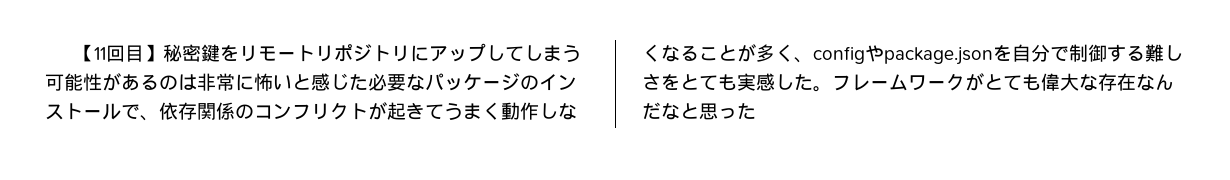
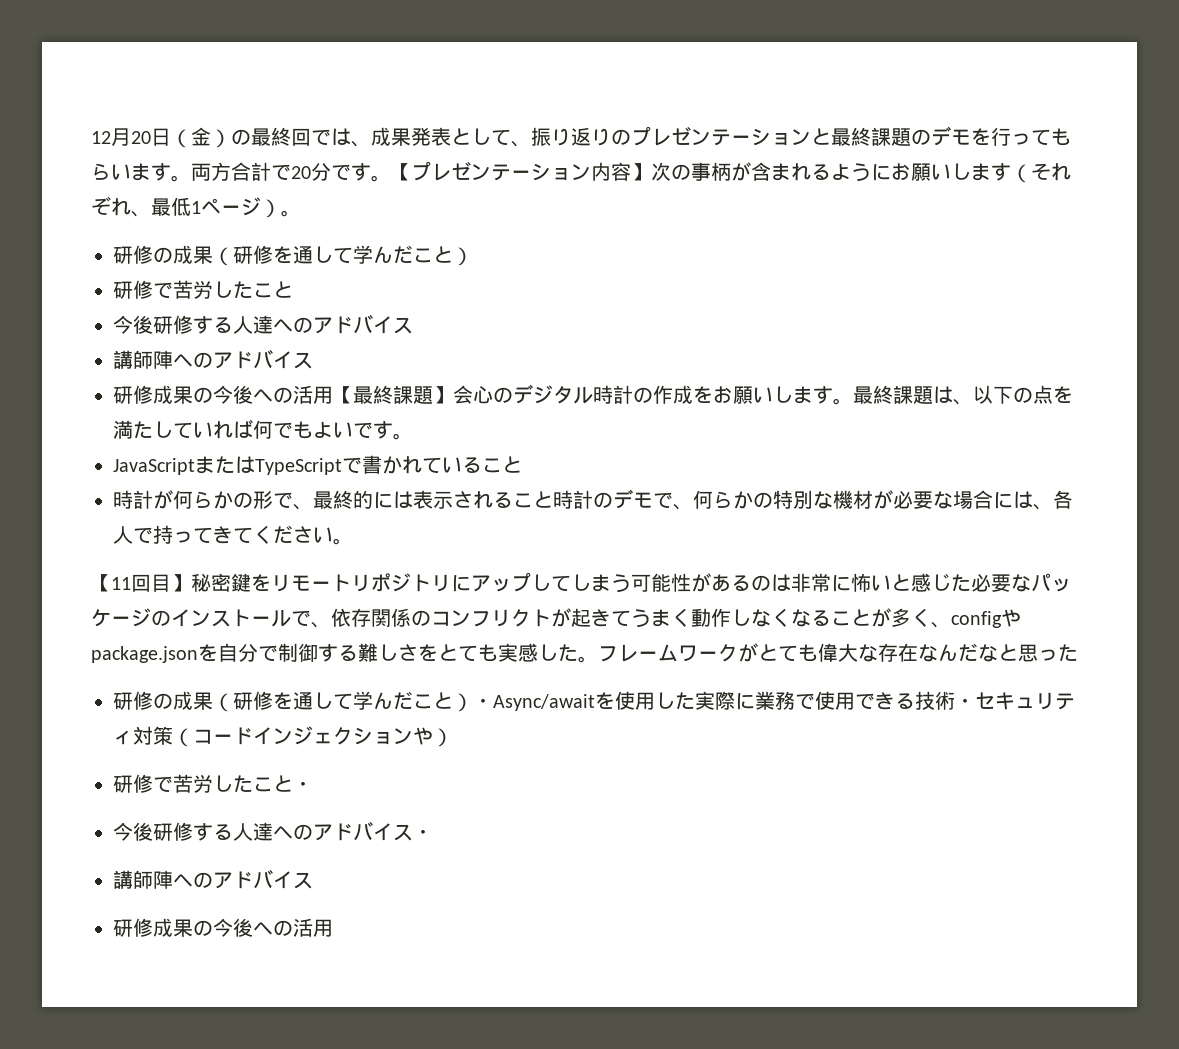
+ 12月20日（金）の最終回では、成果発表として、振り返りのプレゼンテーションと最終課題のデモを行ってもらいます。両方合計で20分です。【プレゼンテーション内容】次の事柄が含まれるようにお願いします（それぞれ、最低1ページ）。
+ 研修の成果（研修を通して学んだこと）
+ 研修で苦労したこと
+ 今後研修する人達へのアドバイス
+ 講師陣へのアドバイス
+ 研修成果の今後への活用【最終課題】会心のデジタル時計の作成をお願いします。最終課題は、以下の点を満たしていれば何でもよいです。
+ JavaScriptまたはTypeScriptで書かれていること
+ 時計が何らかの形で、最終的には表示されること時計のデモで、何らかの特別な機材が必要な場合には、各人で持ってきてください。
+ 研修の成果（研修を通して学んだこと）・Async/awaitを使用した実際に業務で使用できる技術・セキュリティ対策（コードインジェクションや）
+ 研修で苦労したこと・
+ 今後研修する人達へのアドバイス・
+ 講師陣へのアドバイス
+ 研修成果の今後への活用

